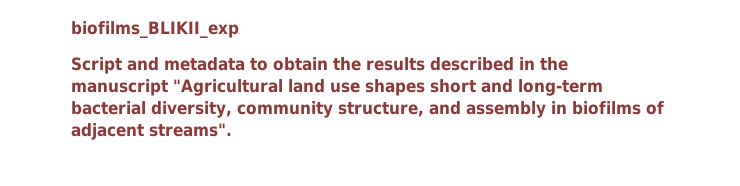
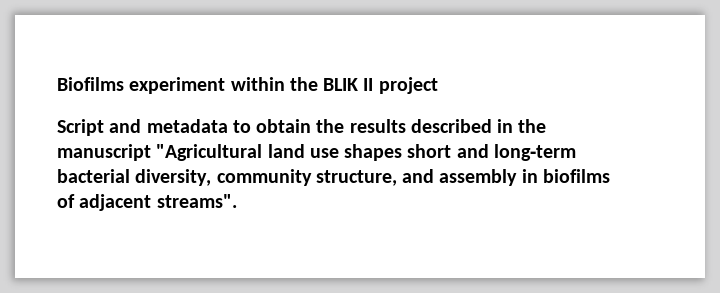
- biofilms_BLIKII_exp
+ Biofilms experiment within the BLIK II project

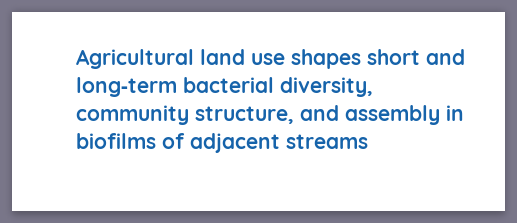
- Biofilms experiment within the BLIK II project
- Script and metadata to obtain the results described in the manuscript "Agricultural land use shapes short and long‑term bacterial diversity, community structure, and assembly in biofilms of adjacent streams".
+ Agricultural land use shapes short and long‑term bacterial diversity, community structure, and assembly in biofilms of adjacent streams

